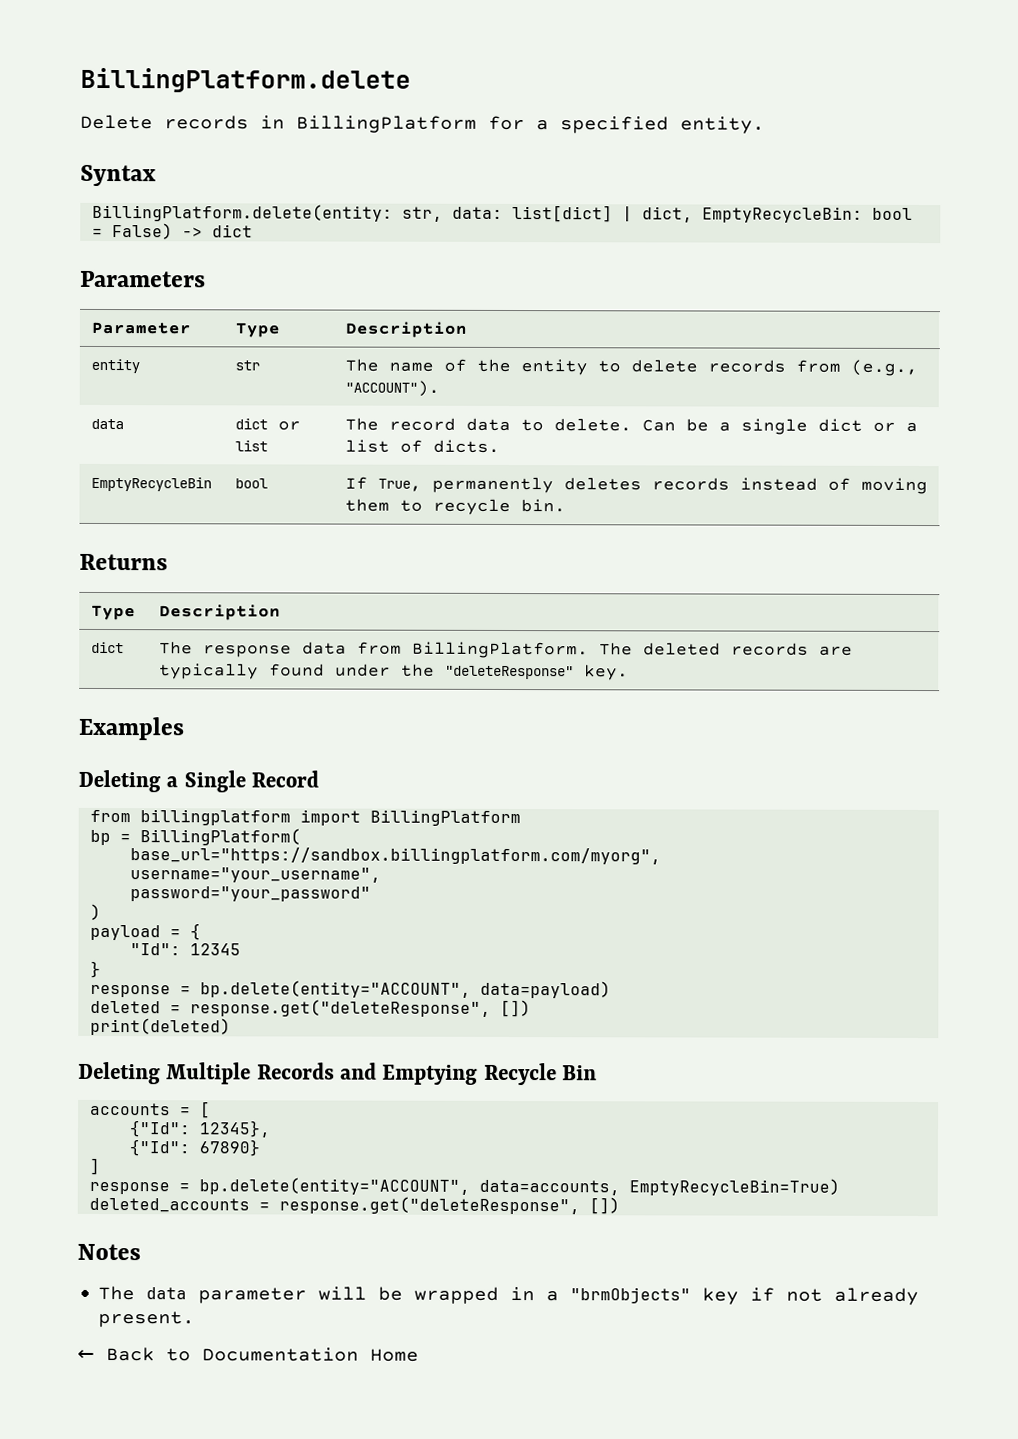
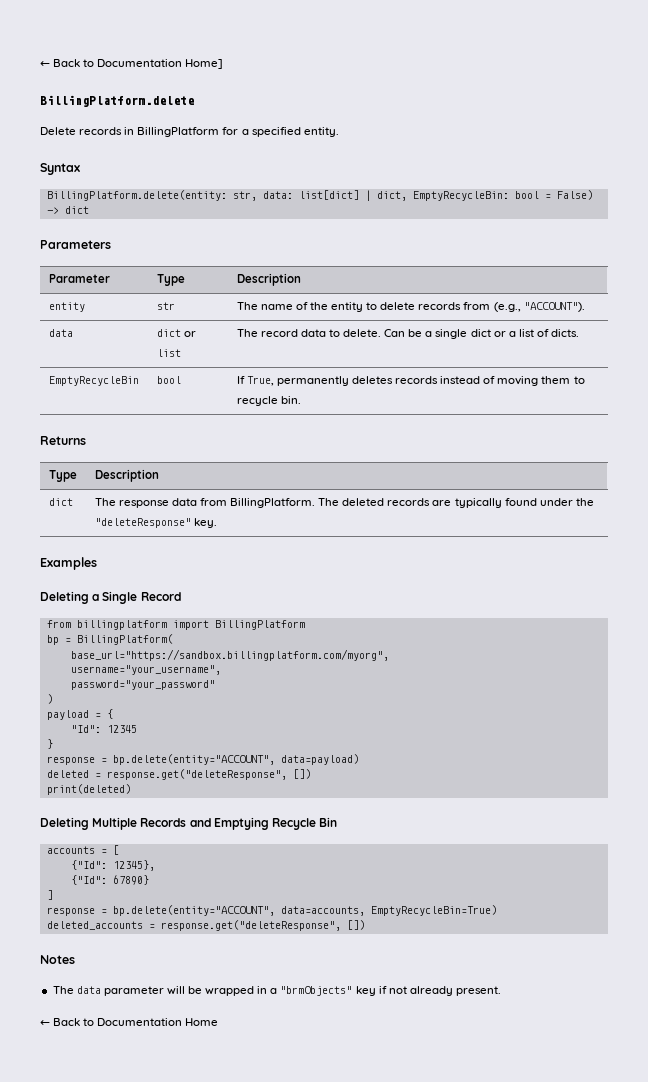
+ ← Back to Documentation Home]

